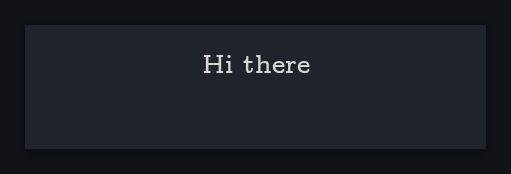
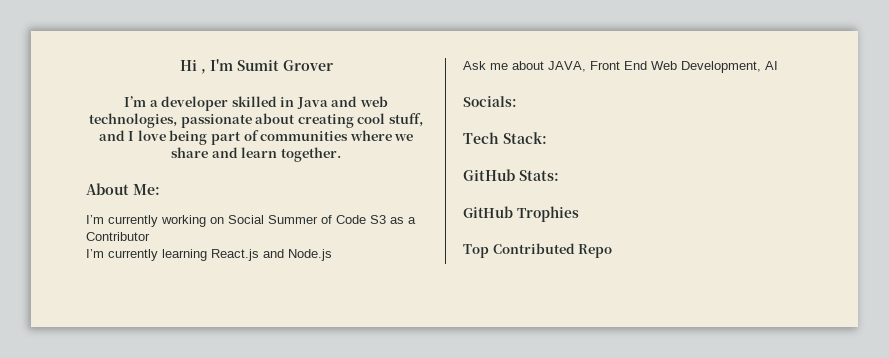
- Hi there
+ Hi , I'm Sumit Grover
+ I’m a developer skilled in Java and web technologies, passionate about creating cool stuff, and I love being part of communities where we share and learn together.
+ About Me:
+ I’m currently working on Social Summer of Code S3 as a Contributor
+ I’m currently learning React.js and Node.js
+ Ask me about JAVA, Front End Web Development, AI
+ Socials:
+ Tech Stack:
+ GitHub Stats:
+ GitHub Trophies
+ Top Contributed Repo

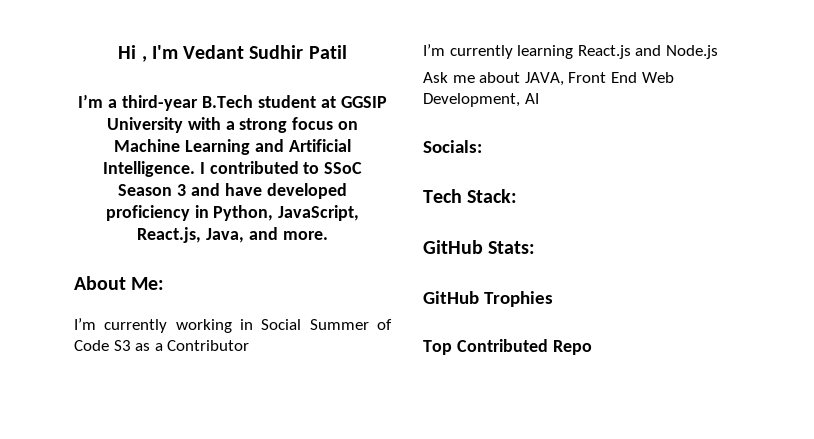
- Hi , I'm Sumit Grover
+ Hi , I'm Vedant Sudhir Patil
- I’m a developer skilled in Java and web technologies, passionate about creating cool stuff, and I love being part of communities where we share and learn together.
+ I’m a third-year B.Tech student at GGSIP University with a strong focus on Machine Learning and Artificial Intelligence. I contributed to SSoC Season 3 and have developed proficiency in Python, JavaScript, React.js, Java, and more.
- I’m currently working on Social Summer of Code S3 as a Contributor
+ I’m currently working in Social Summer of Code S3 as a Contributor

